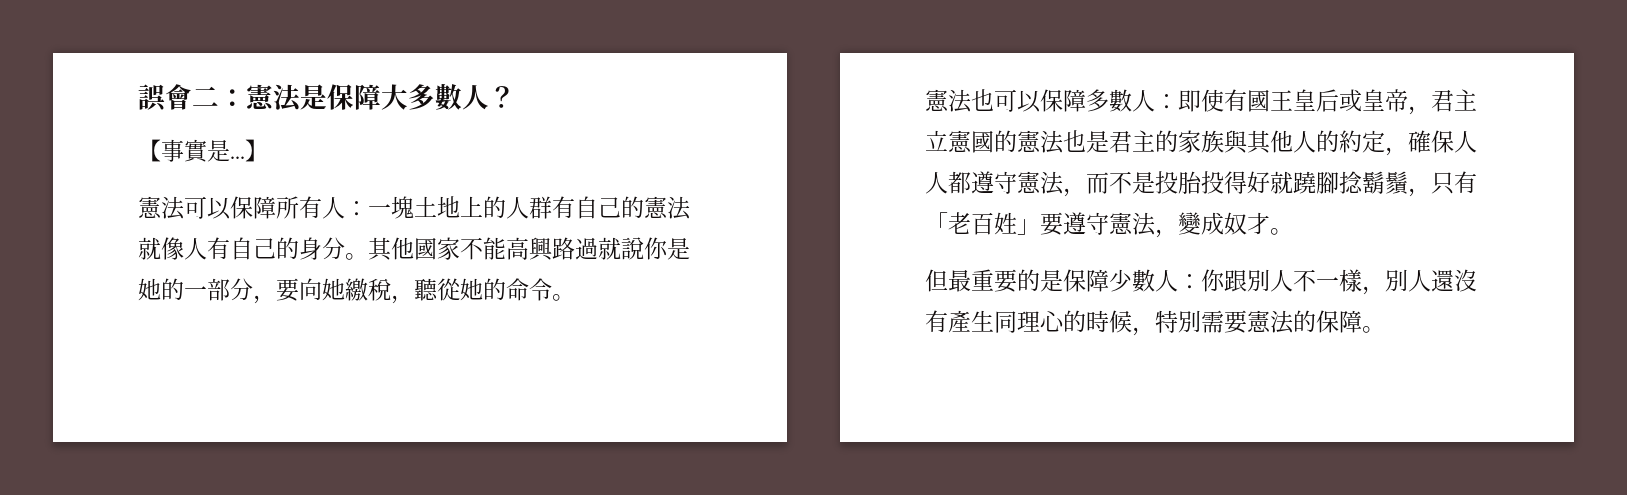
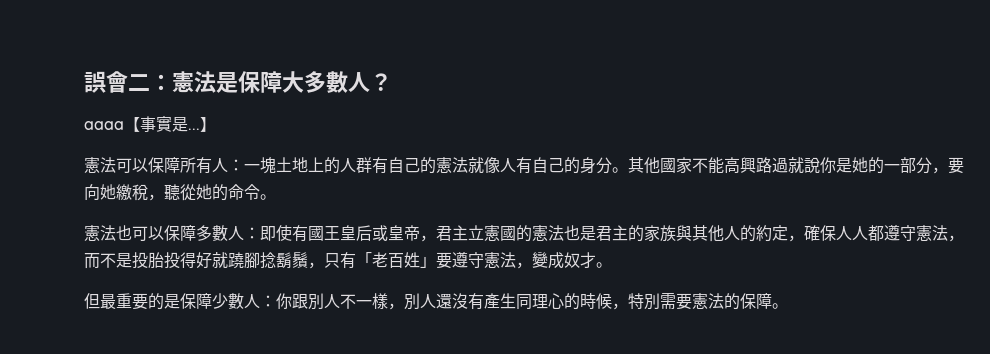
- 【事實是...
+ aaaa【事實是...

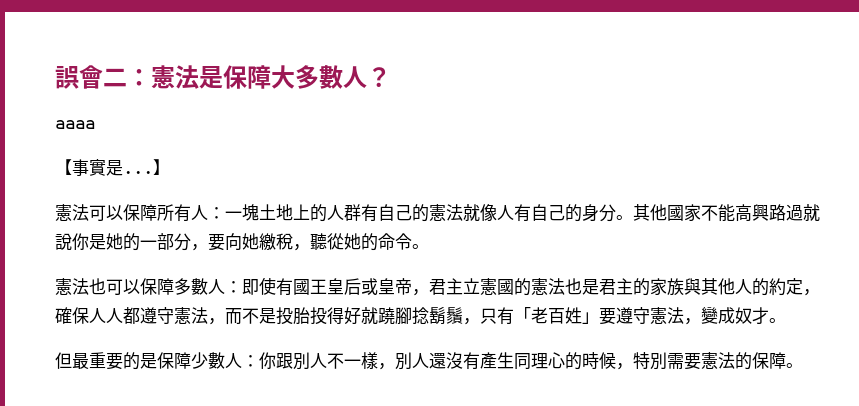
- aaaa【事實是...
+ aaaa
+ 【事實是...

